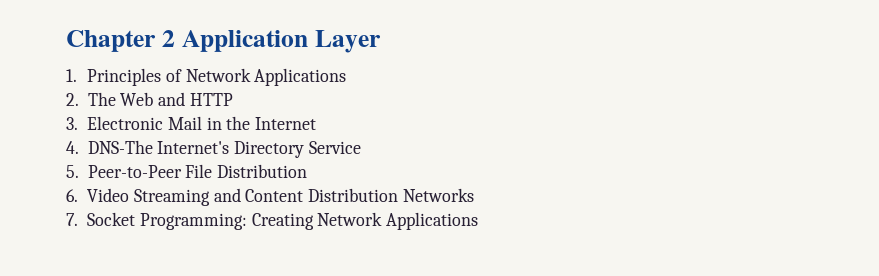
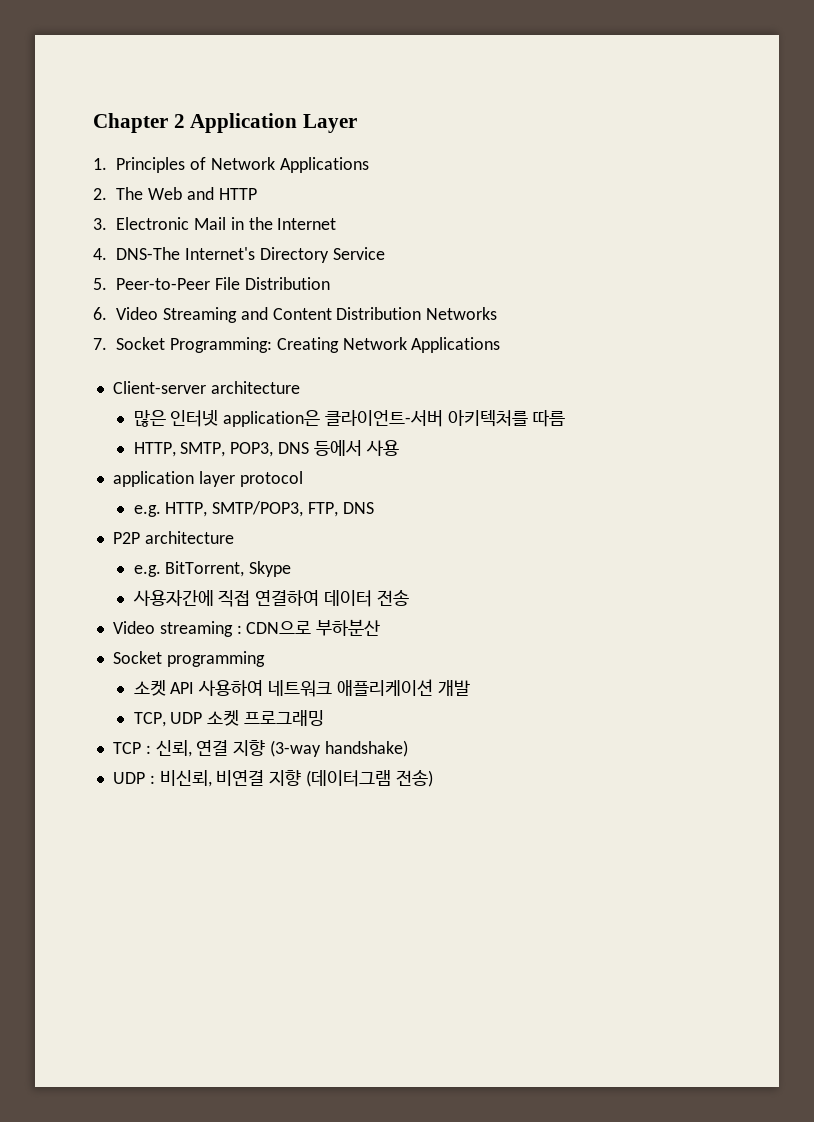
+ Client-server architecture
+ 많은 인터넷 application은 클라이언트-서버 아키텍처를 따름
+ HTTP, SMTP, POP3, DNS 등에서 사용
+ application layer protocol
+ e.g. HTTP, SMTP/POP3, FTP, DNS
+ P2P architecture
+ e.g. BitTorrent, Skype
+ 사용자간에 직접 연결하여 데이터 전송
+ Video streaming : CDN으로 부하분산
+ Socket programming
+ 소켓 API 사용하여 네트워크 애플리케이션 개발
+ TCP, UDP 소켓 프로그래밍
+ TCP : 신뢰, 연결 지향 (3-way handshake)
+ UDP : 비신뢰, 비연결 지향 (데이터그램 전송)

